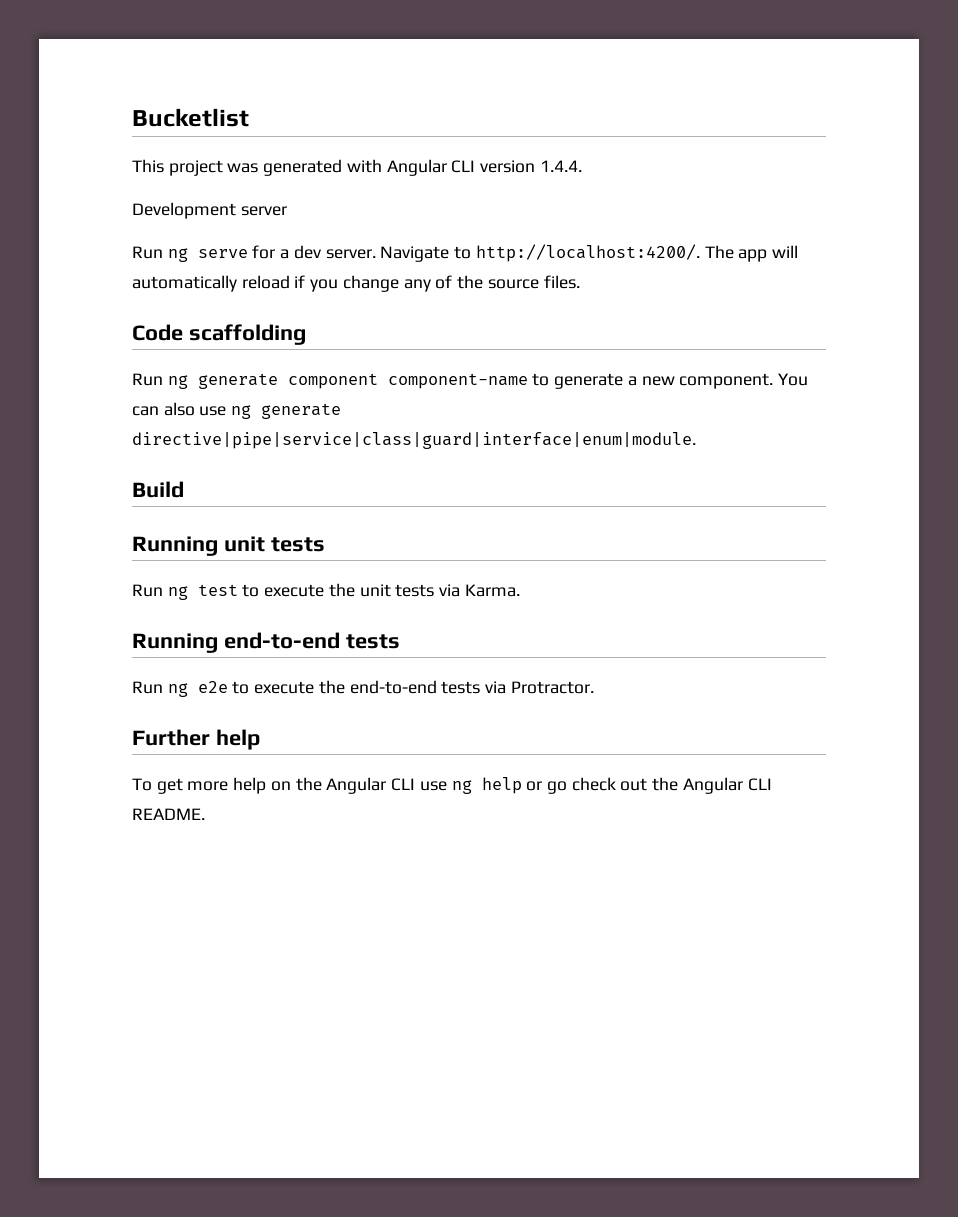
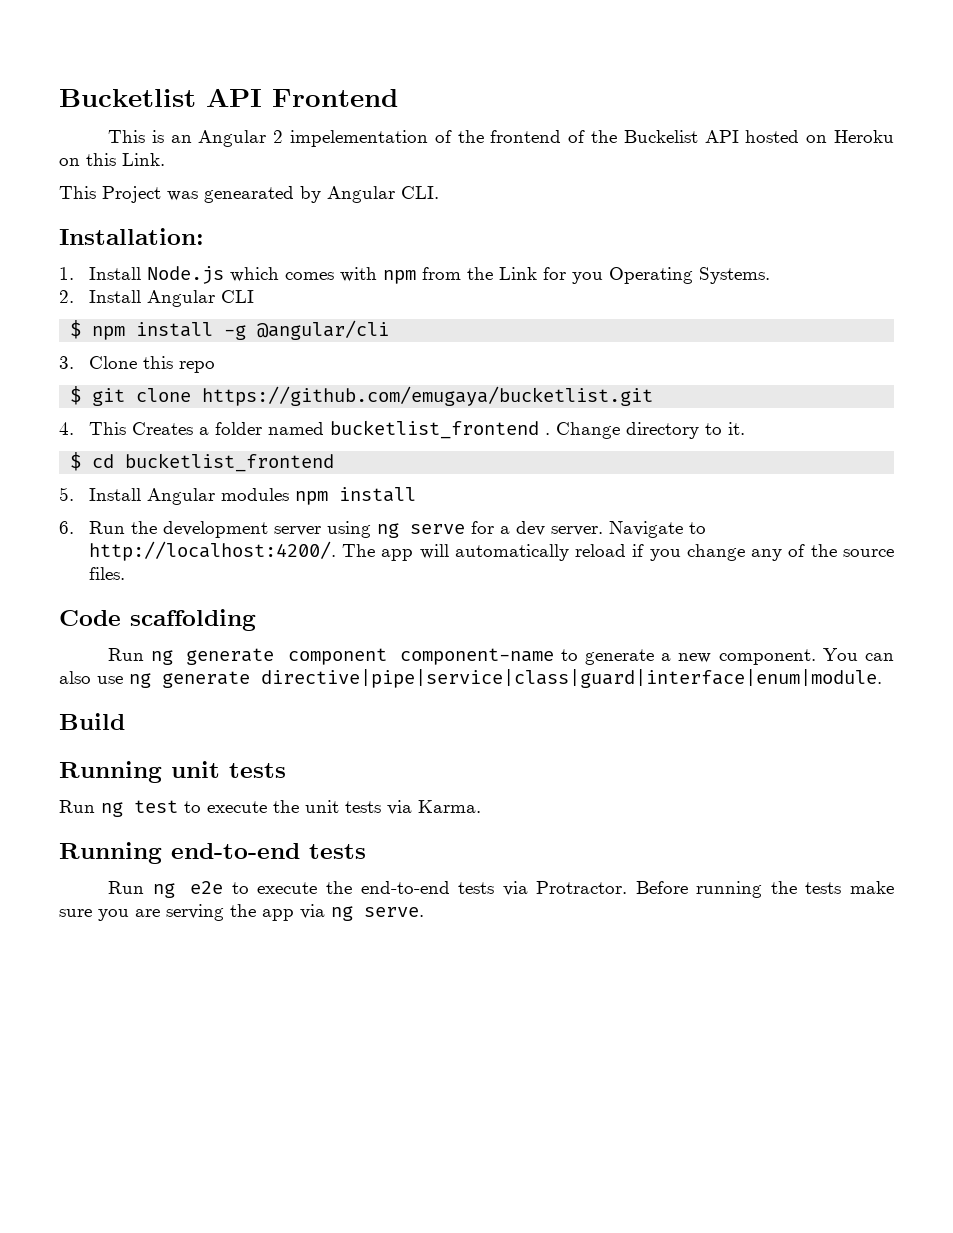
- Bucketlist
- This project was generated with Angular CLI version 1.4.4.
- Development server
- Run ng serve for a dev server.
+ Bucketlist API Frontend
+ This is an Angular 2 impelementation of the frontend of the Buckelist API hosted on Heroku on this Link.
+ This Project was genearated by Angular CLI.
+ Installation:
+ 1. Install Node.js which comes with npm from the Link for you Operating Systems.
+ 2. Install Angular CLI
+ $ npm install -g @angular/cli
+ 3. Clone this repo
+ $ git clone https://github.com/emugaya/bucketlist.git
+ 4. This Creates a folder named bucketlist_frontend . Change directory to it.
+ $ cd bucketlist_frontend
+ 5. Install Angular modules npm install
+ 6. Run the development server using ng serve for a dev server.
- Run ng e2e to execute the end-to-end tests via Protractor.
- Further help
- To get more help on the Angular CLI use ng help or go check out the Angular CLI README.
+ Run ng e2e to execute the end-to-end tests via Protractor. Before running the tests make sure you are serving the app via ng serve.

